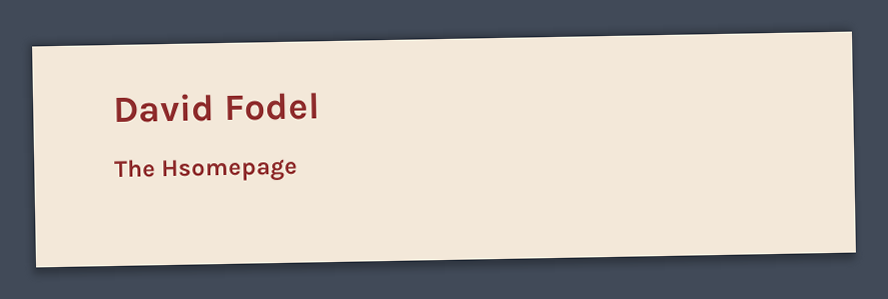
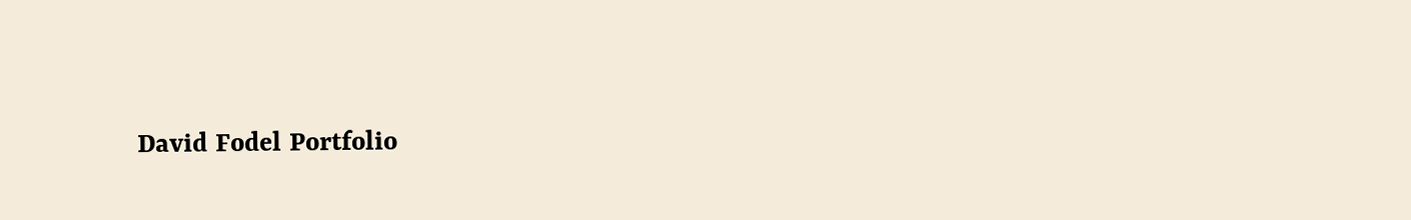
- David Fodel
- The Hsomepage
+ David Fodel Portfolio

